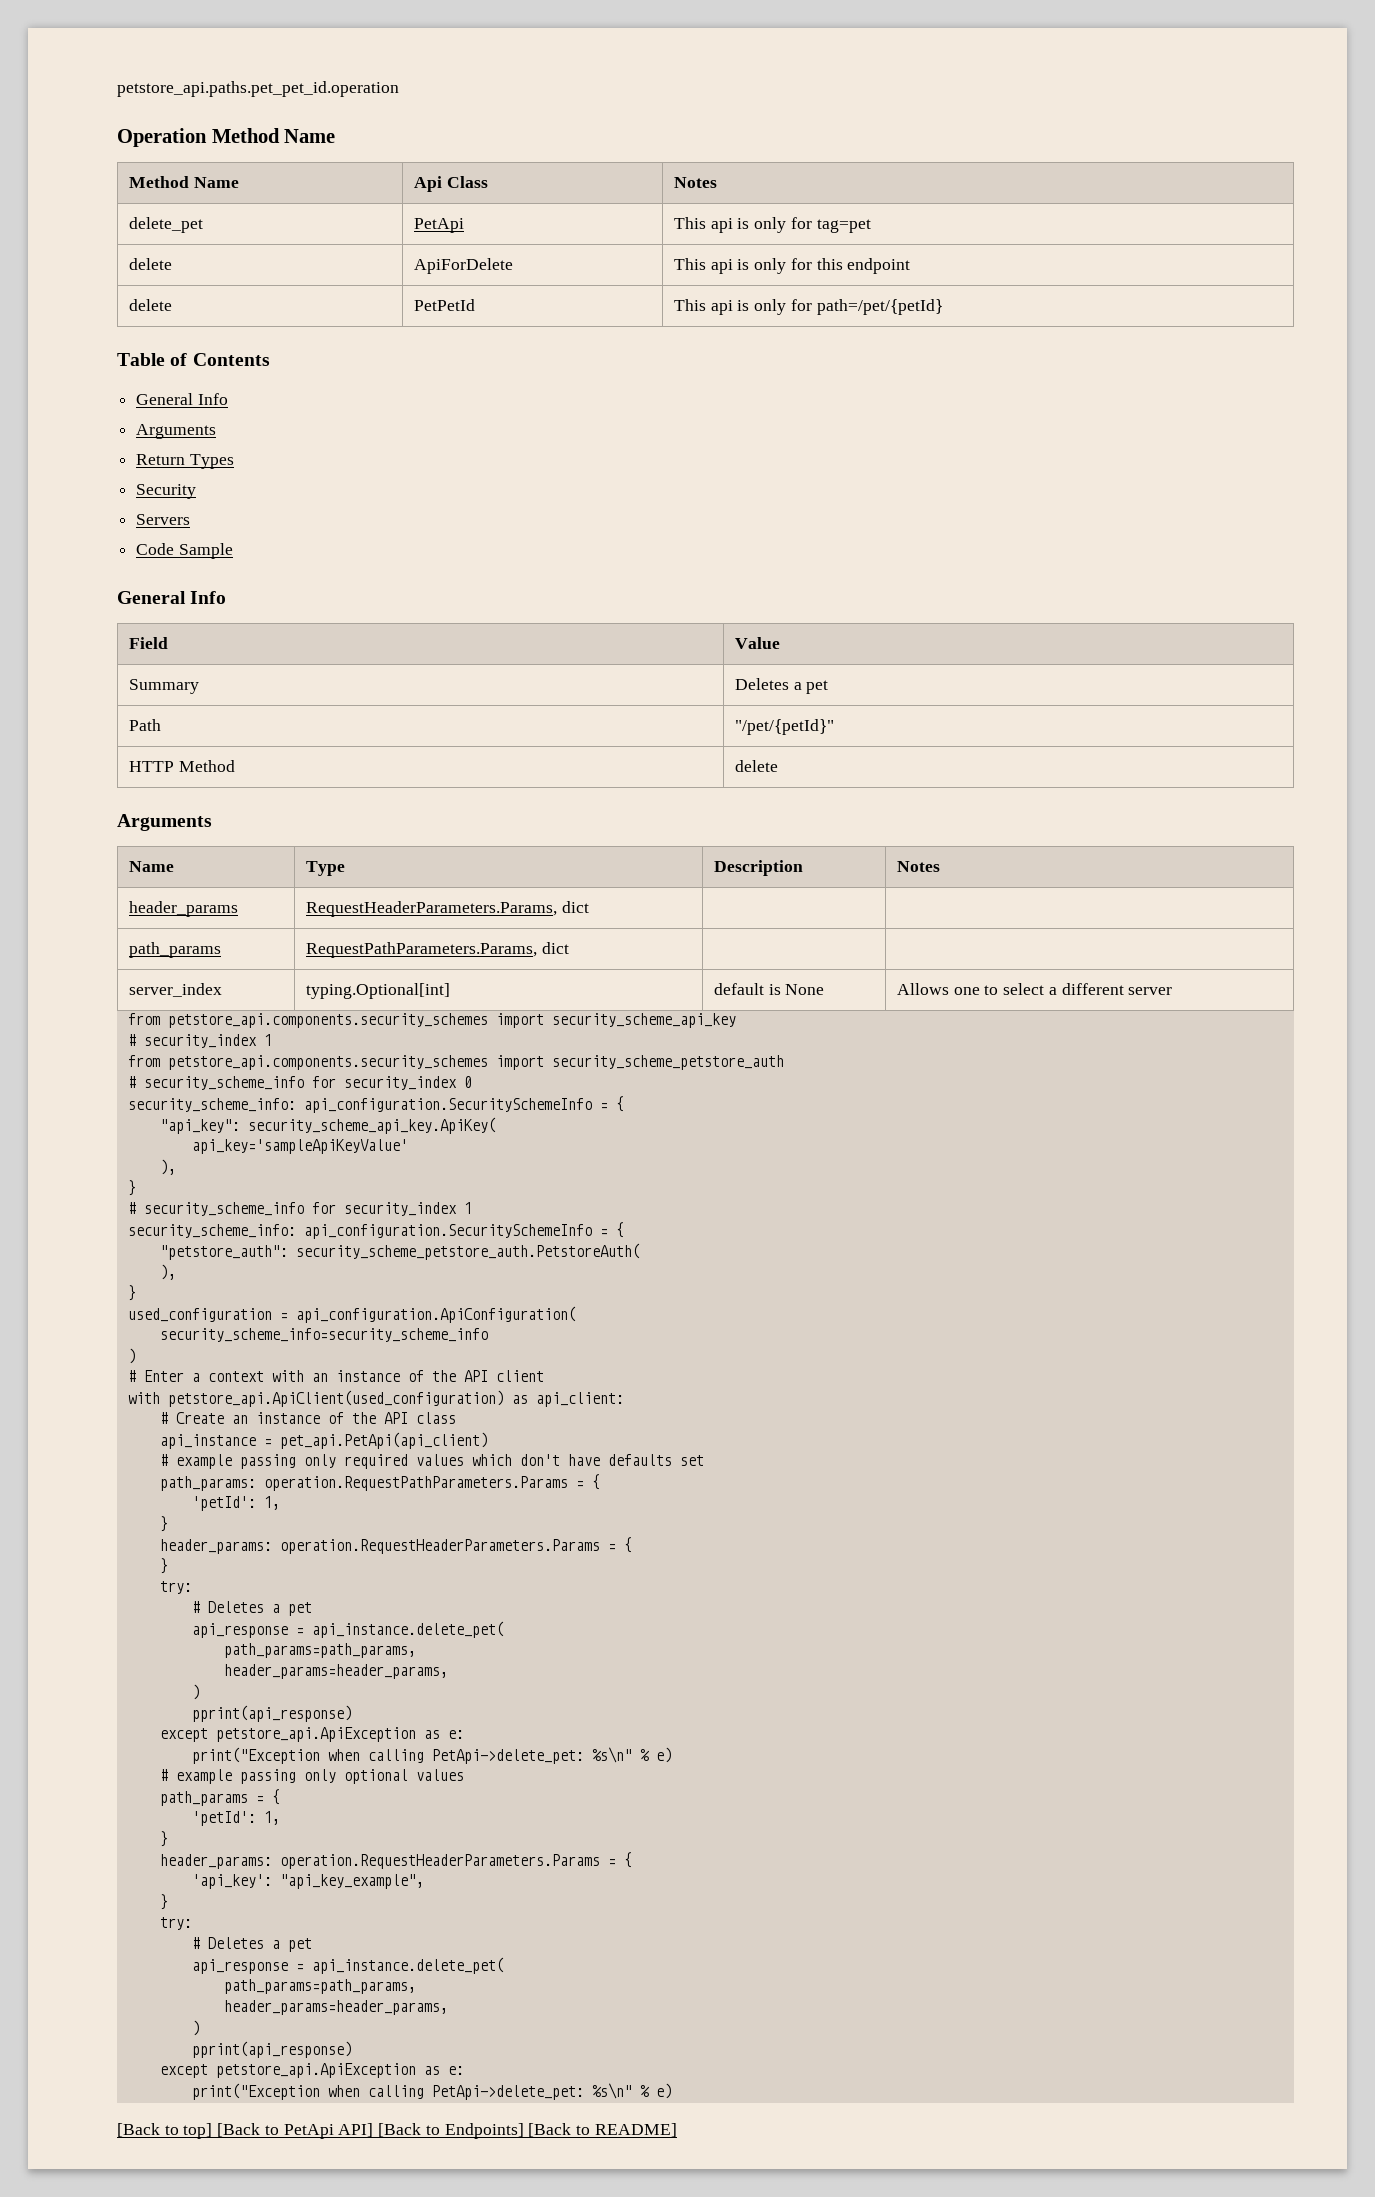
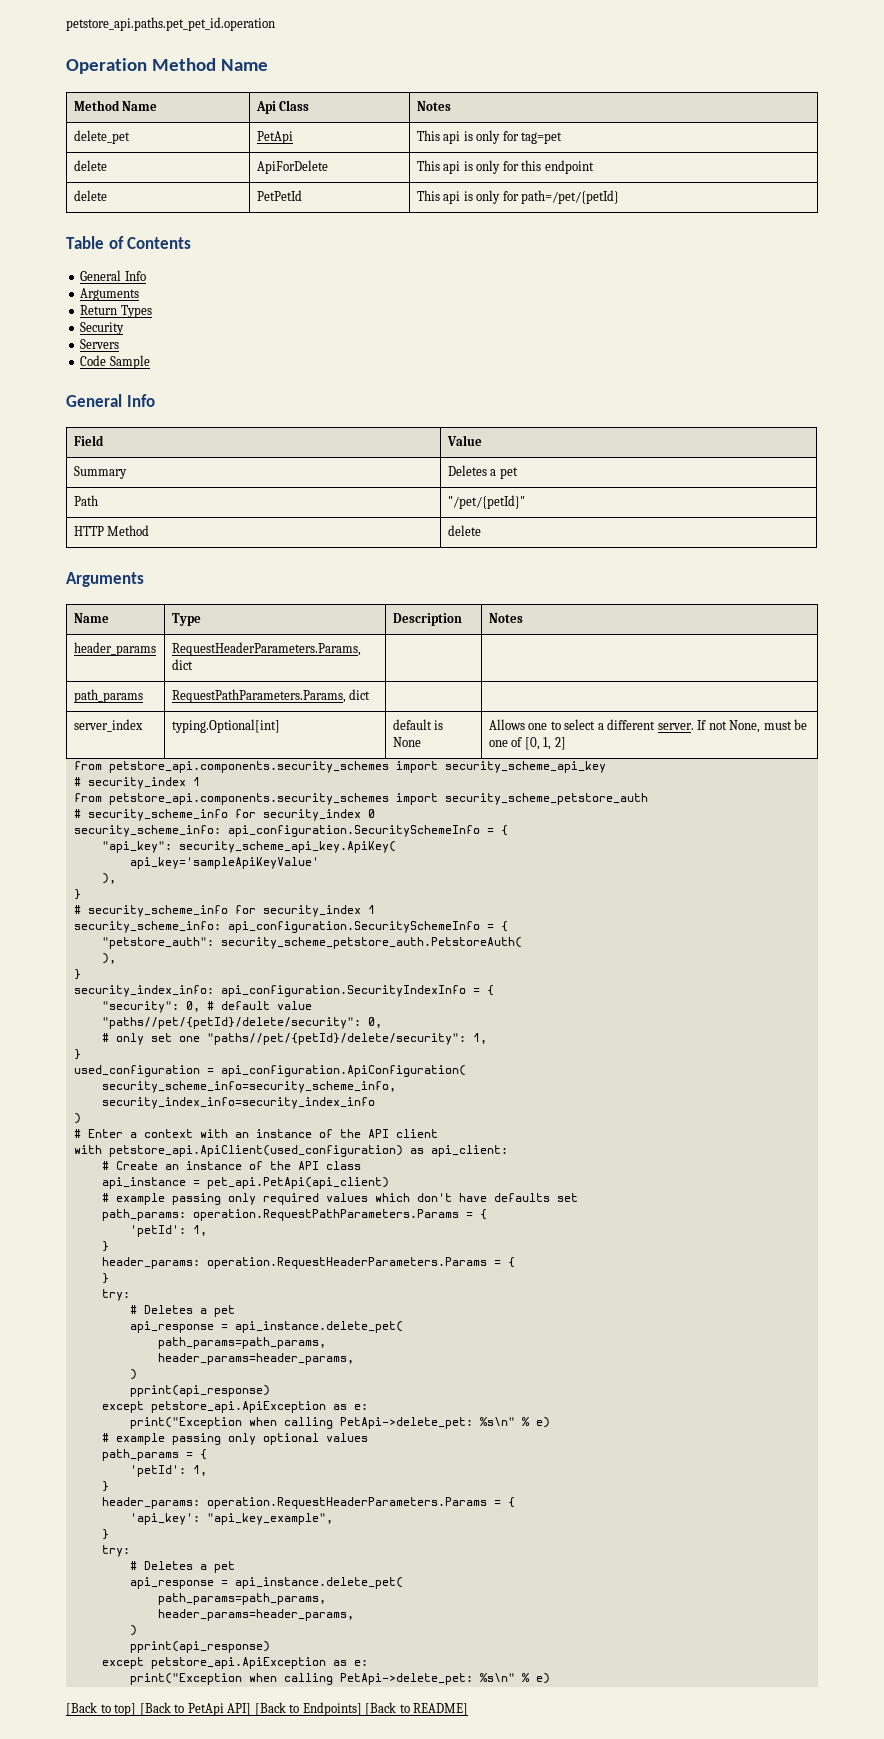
- server_index | typing.Optional[int] | default is None | Allows one to select a different server
+ server_index | typing.Optional[int] | default is None | Allows one to select a different server. If not None, must be one of [0, 1, 2]
+ security_index_info: api_configuration.SecurityIndexInfo = {
+ "security": 0, # default value
+ "paths//pet/{petId}/delete/security": 0,
+ # only set one "paths//pet/{petId}/delete/security": 1,
+ }
- security_scheme_info=security_scheme_info
+ security_scheme_info=security_scheme_info,
+ security_index_info=security_index_info

